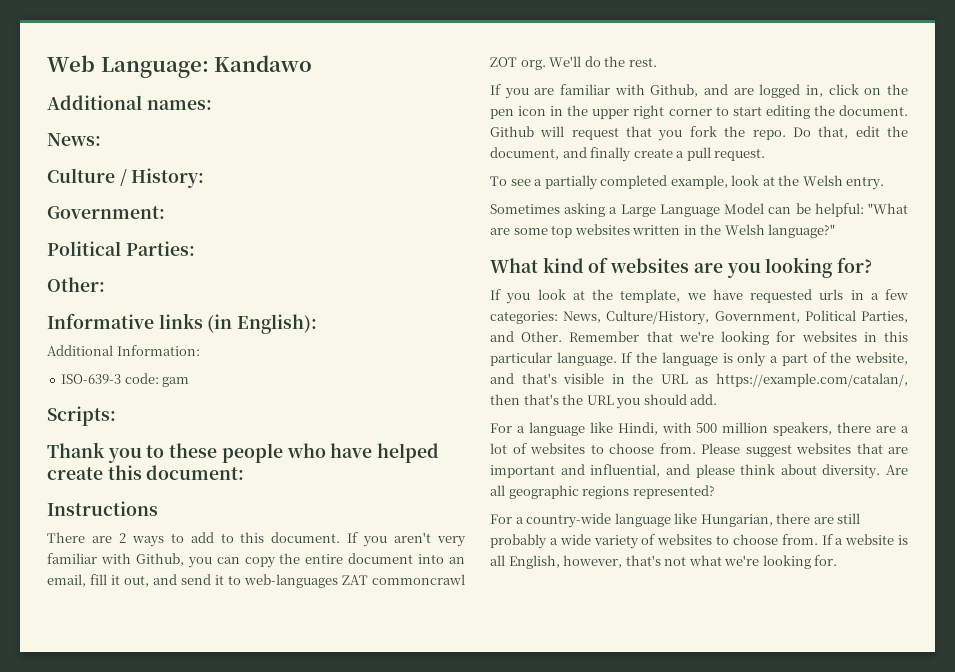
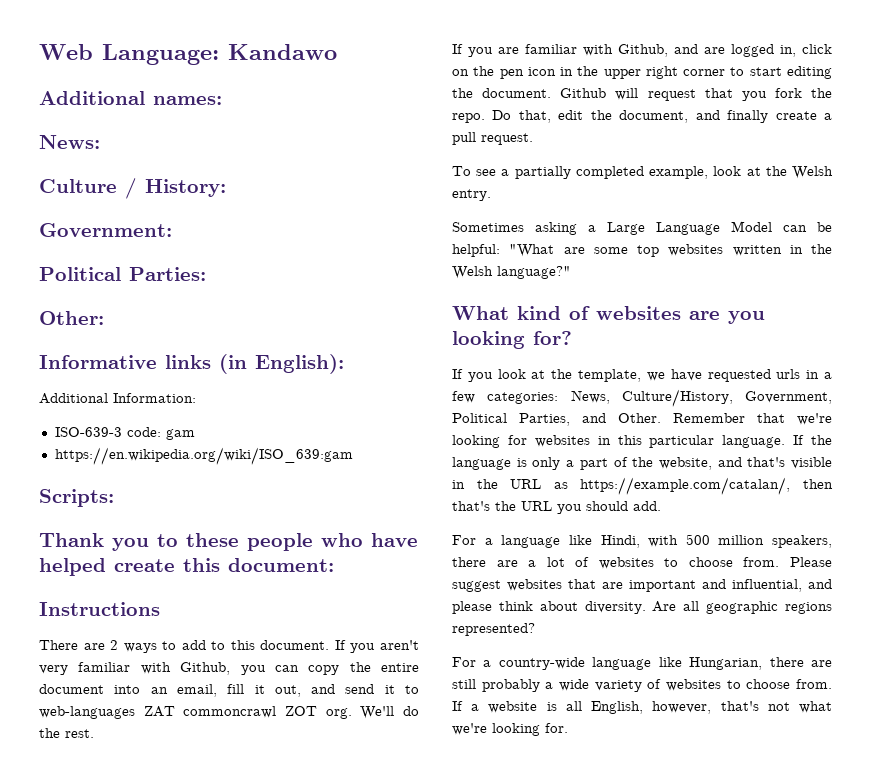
+ https://en.wikipedia.org/wiki/ISO_639:gam

